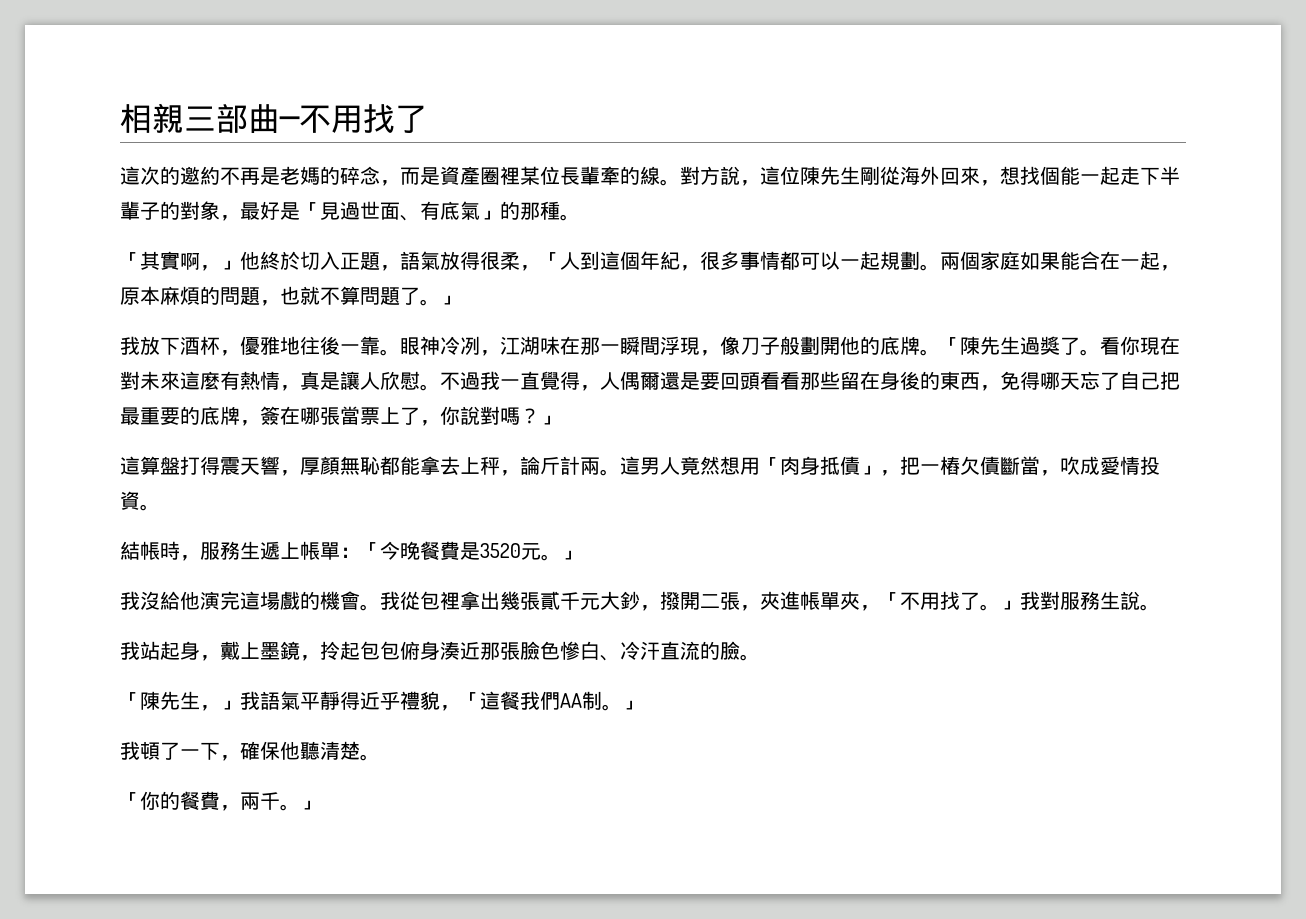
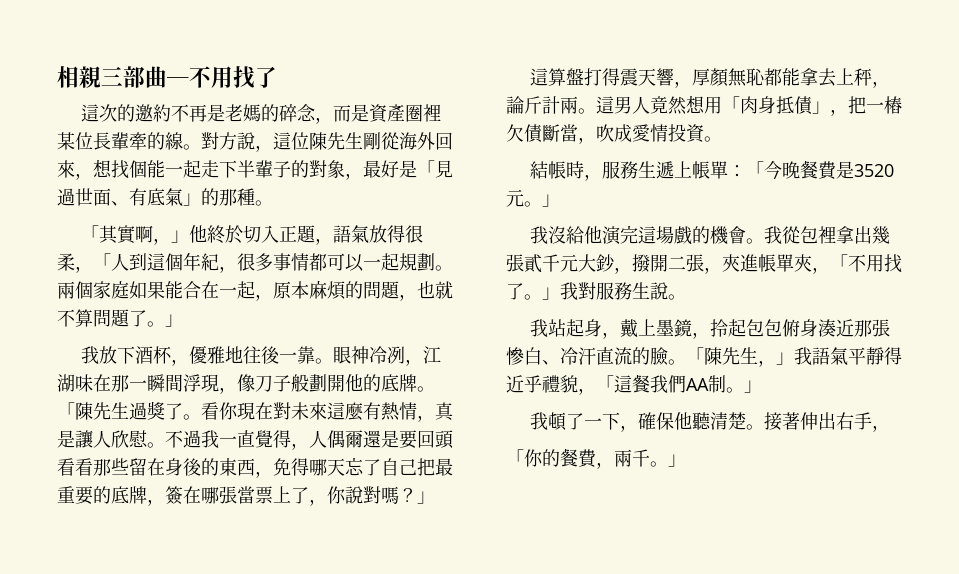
- 我站起身，戴上墨鏡，拎起包包俯身湊近那張臉色慘白、冷汗直流的臉。
- 「陳先生，」我語氣平靜得近乎禮貌，「這餐我們AA制。」
+ 我站起身，戴上墨鏡，拎起包包俯身湊近那張慘白、冷汗直流的臉。「陳先生，」我語氣平靜得近乎禮貌，「這餐我們AA制。」
+ 接著伸出右手，

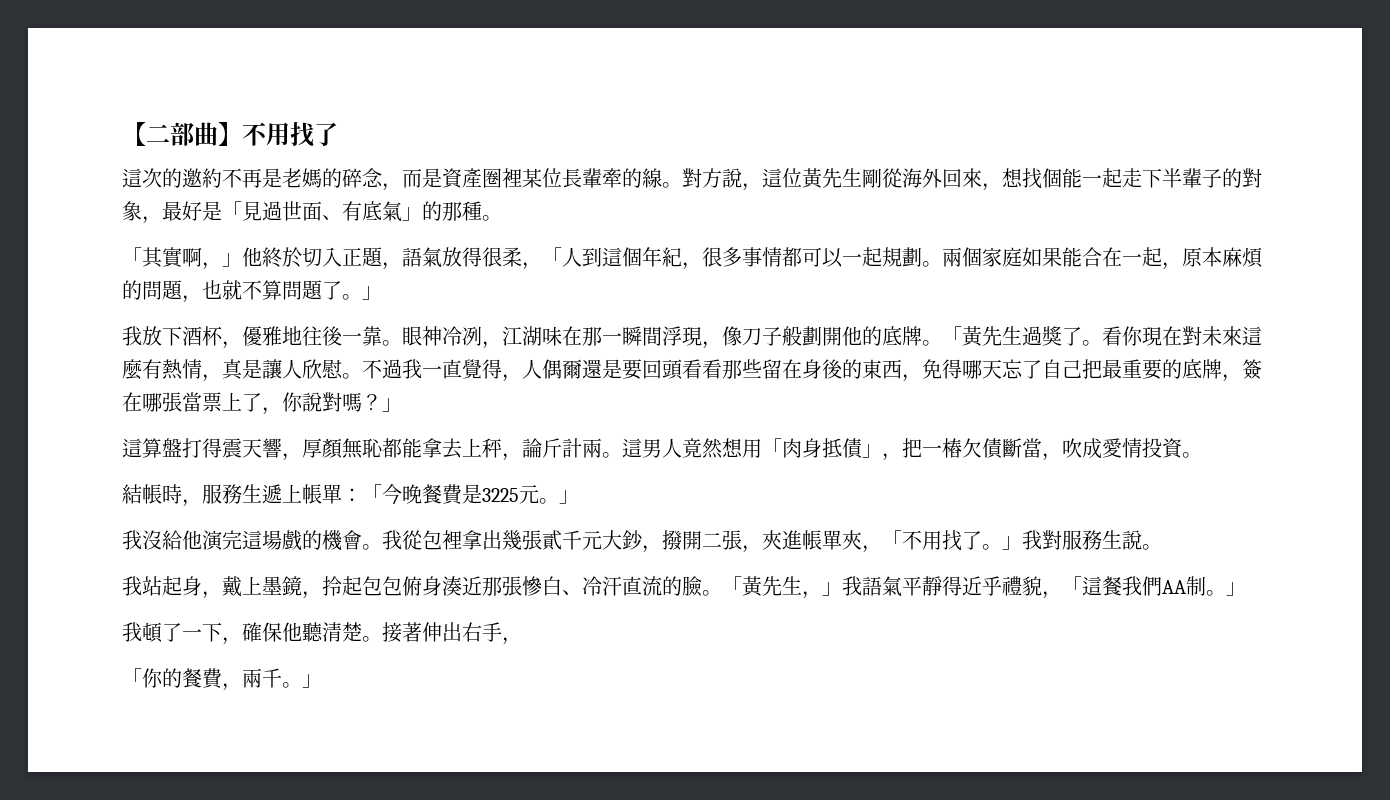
- 相親三部曲─不用找了
+ 【二部曲】不用找了
- 對方說，這位陳先生剛從海外回來，想找個能一起走下半輩子的對象，最好是「見過世面、有底氣」的那種。
+ 對方說，這位黃先生剛從海外回來，想找個能一起走下半輩子的對象，最好是「見過世面、有底氣」的那種。
- 「陳先生過獎了。
+ 「黃先生過獎了。
- 結帳時，服務生遞上帳單：「今晚餐費是3520元。」
+ 結帳時，服務生遞上帳單：「今晚餐費是3225元。」
- 「陳先生，」我語氣平靜得近乎禮貌，「這餐我們AA制。」
+ 「黃先生，」我語氣平靜得近乎禮貌，「這餐我們AA制。」

